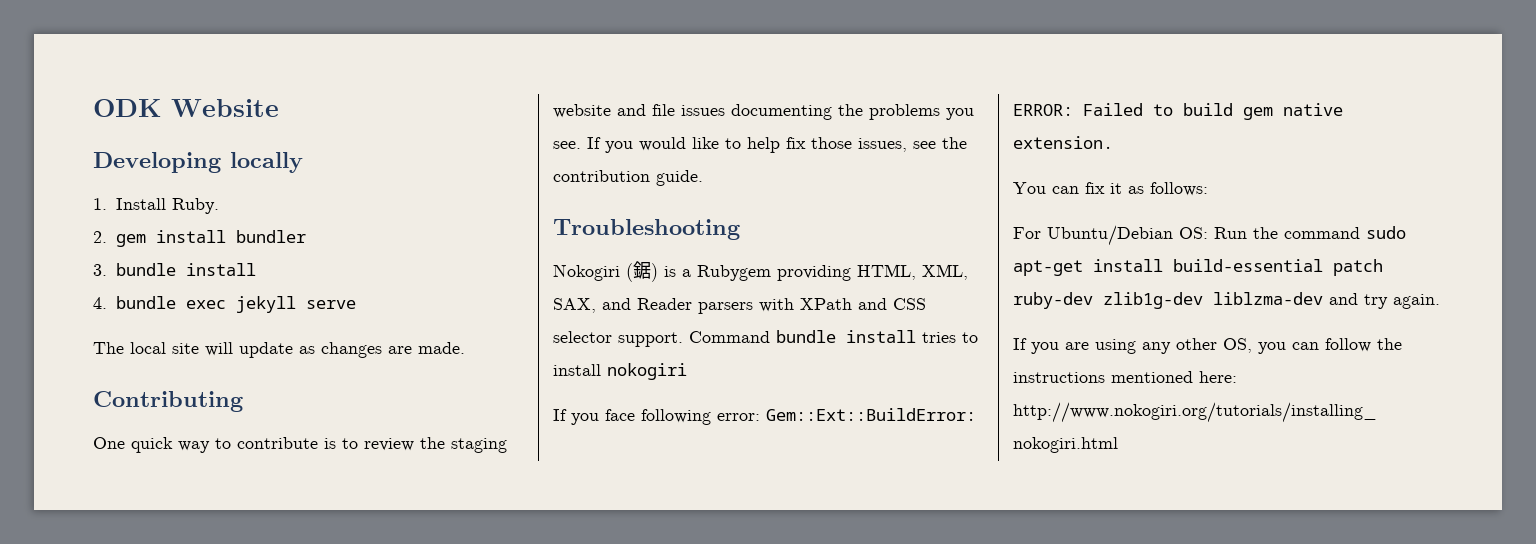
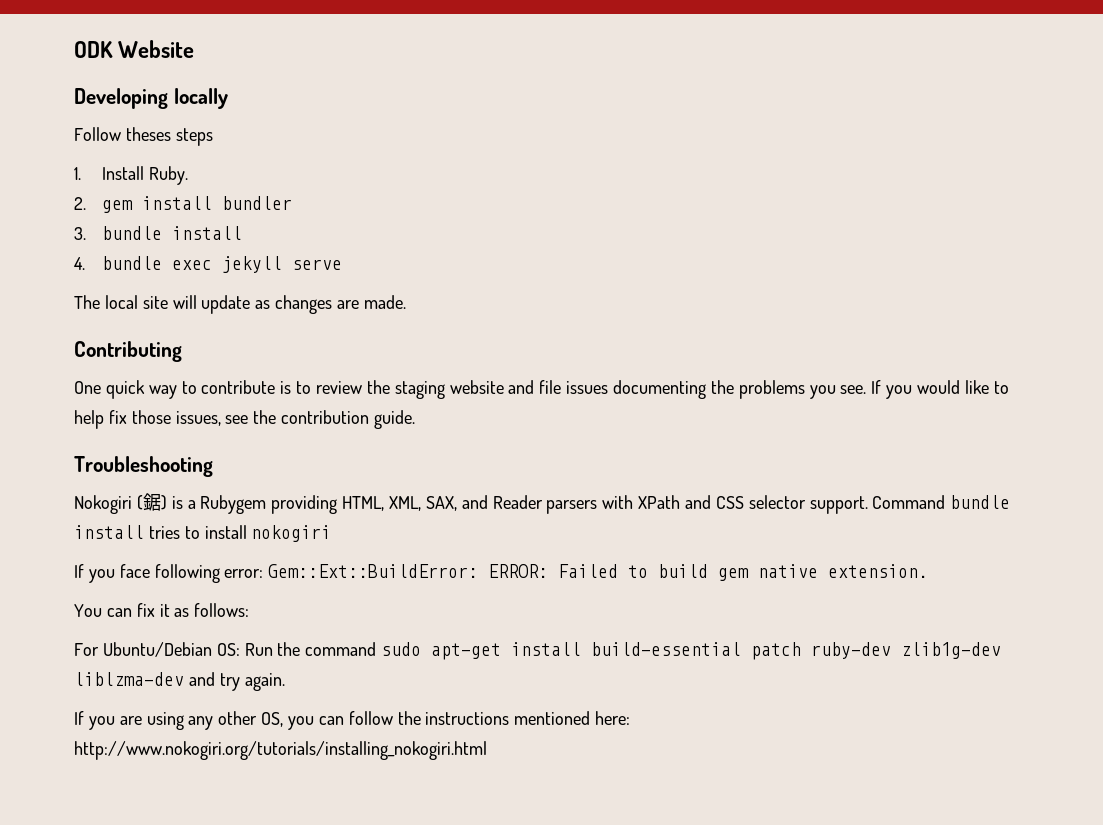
+ Follow theses steps

